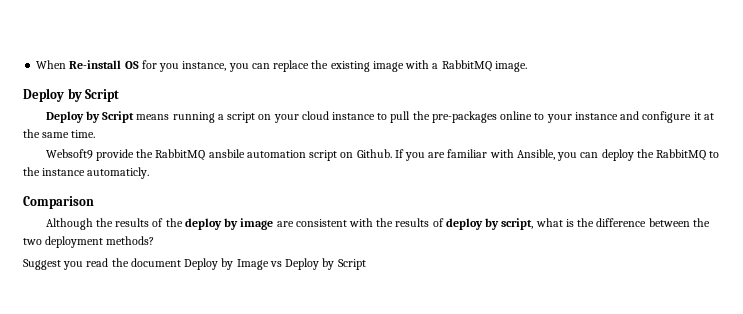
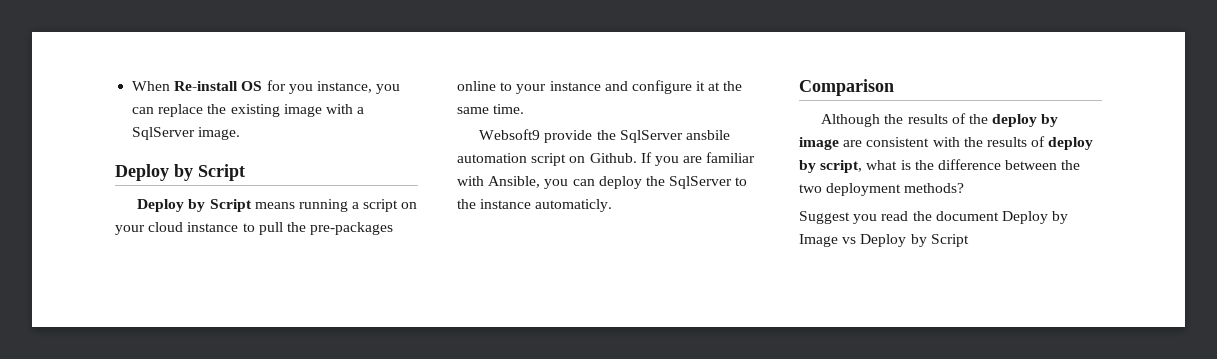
- When Re-install OS for you instance, you can replace the existing image with a RabbitMQ image.
+ When Re-install OS for you instance, you can replace the existing image with a SqlServer image.
- Websoft9 provide the RabbitMQ ansbile automation script on Github.
+ Websoft9 provide the SqlServer ansbile automation script on Github.
- If you are familiar with Ansible, you can deploy the RabbitMQ to the instance automaticly.
+ If you are familiar with Ansible, you can deploy the SqlServer to the instance automaticly.

